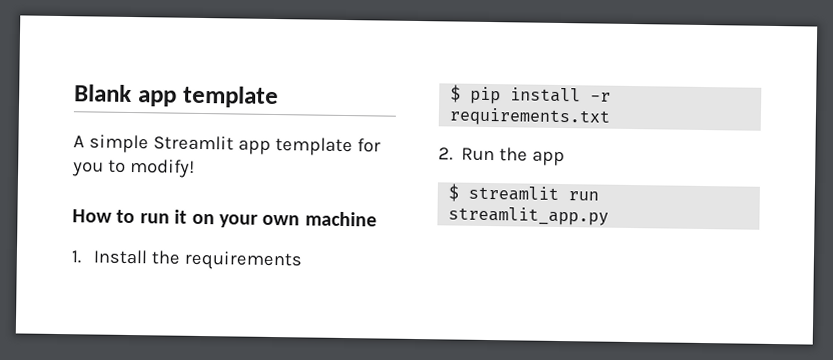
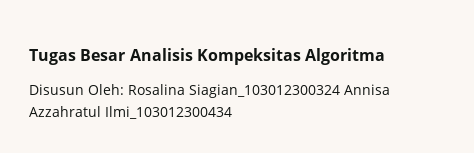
- Blank app template
- A simple Streamlit app template for you to modify!
- How to run it on your own machine
- 1. Install the requirements
- $ pip install -r requirements.txt
- 2. Run the app
- $ streamlit run streamlit_app.py
+ Tugas Besar Analisis Kompeksitas Algoritma
+ Disusun Oleh: Rosalina Siagian_103012300324 Annisa Azzahratul Ilmi_103012300434

